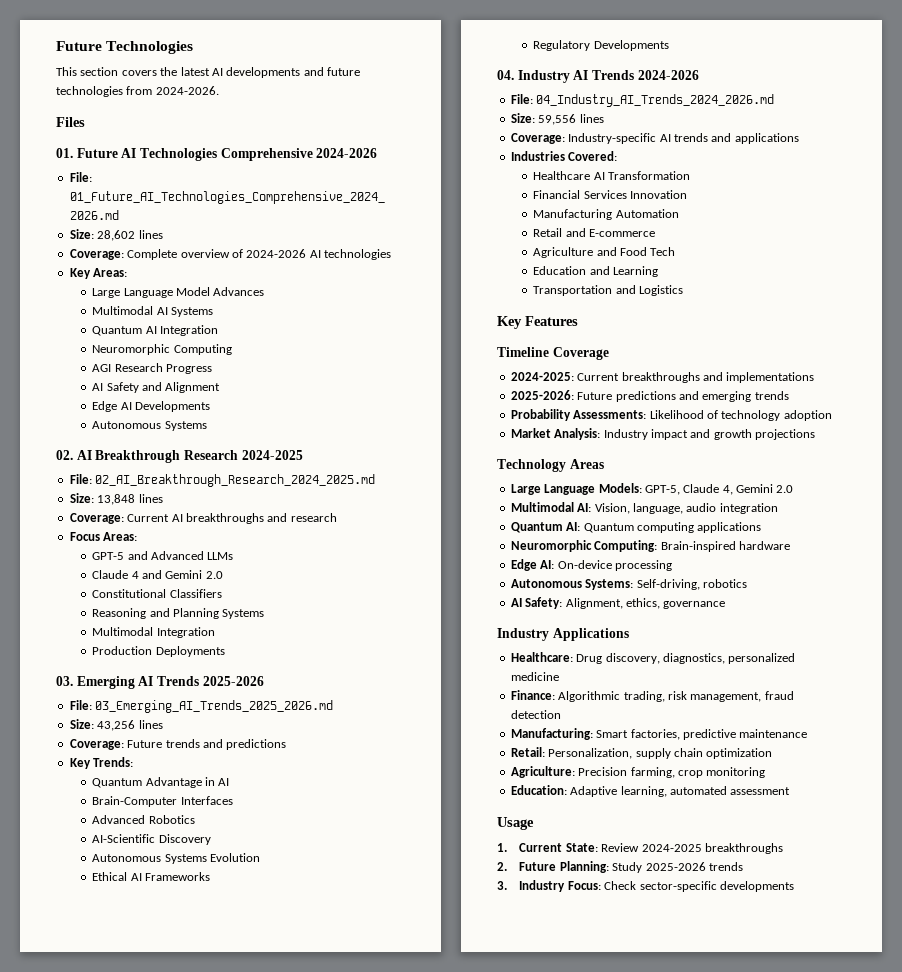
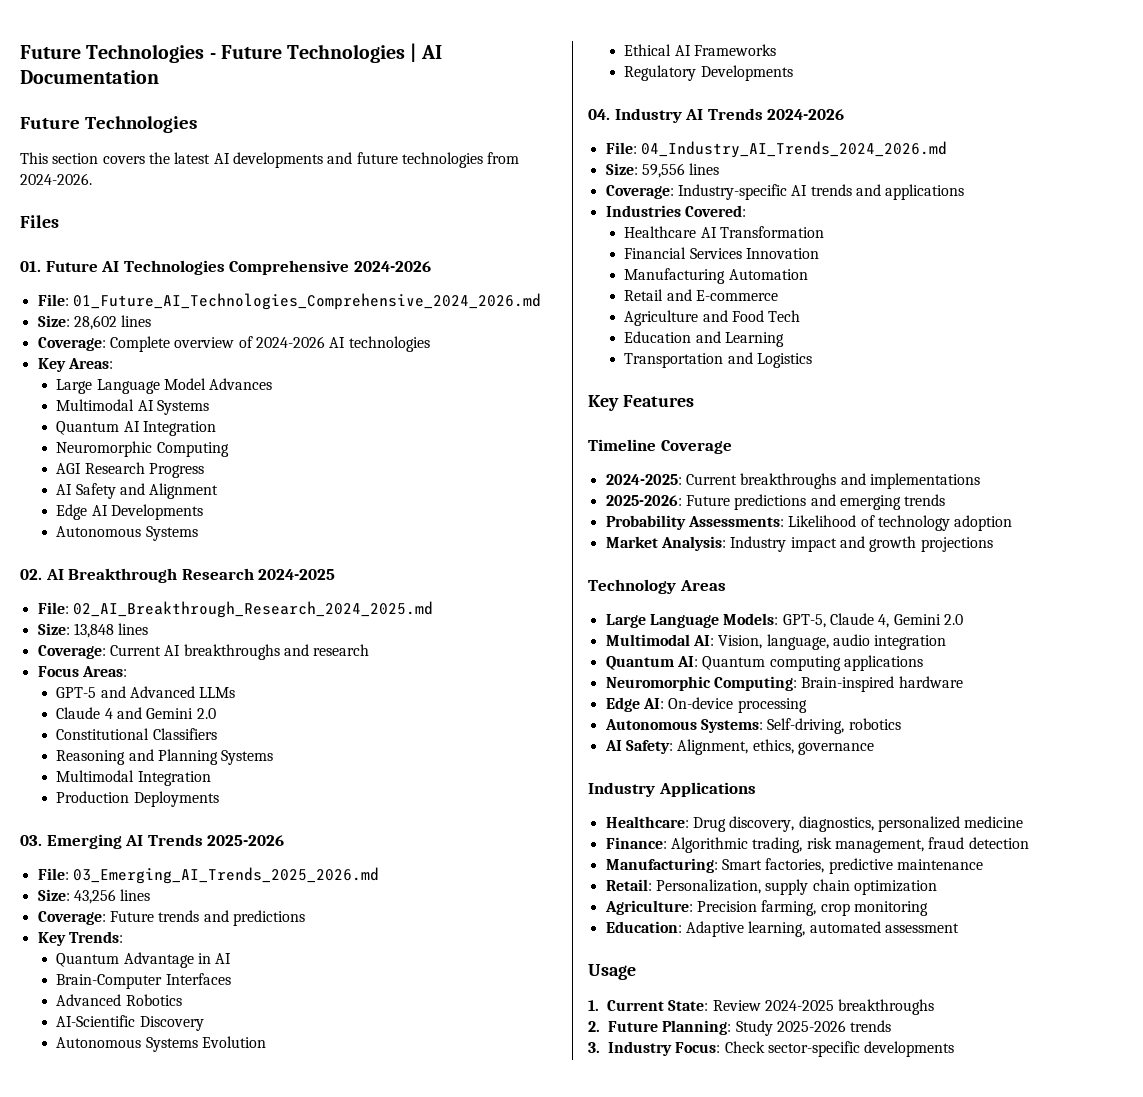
+ Future Technologies - Future Technologies | AI Documentation

